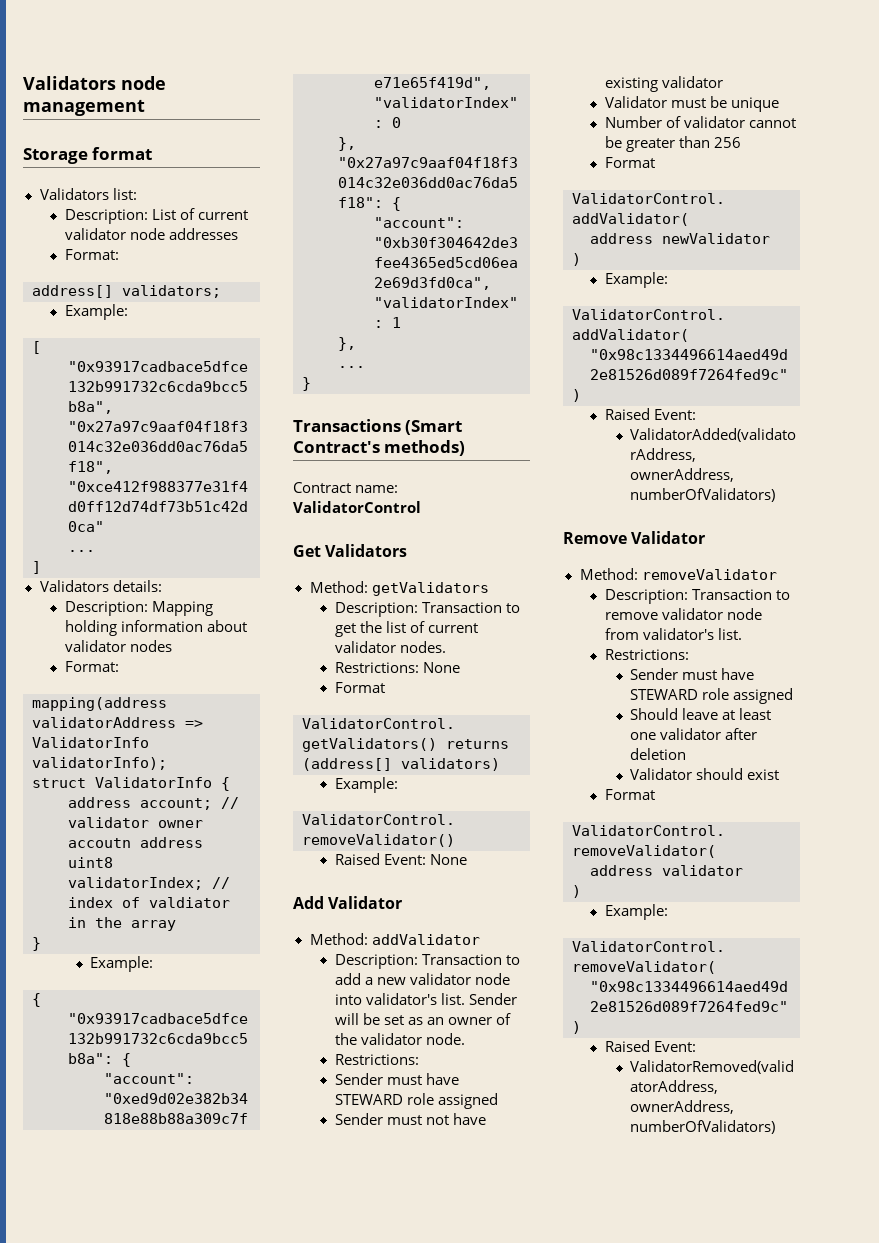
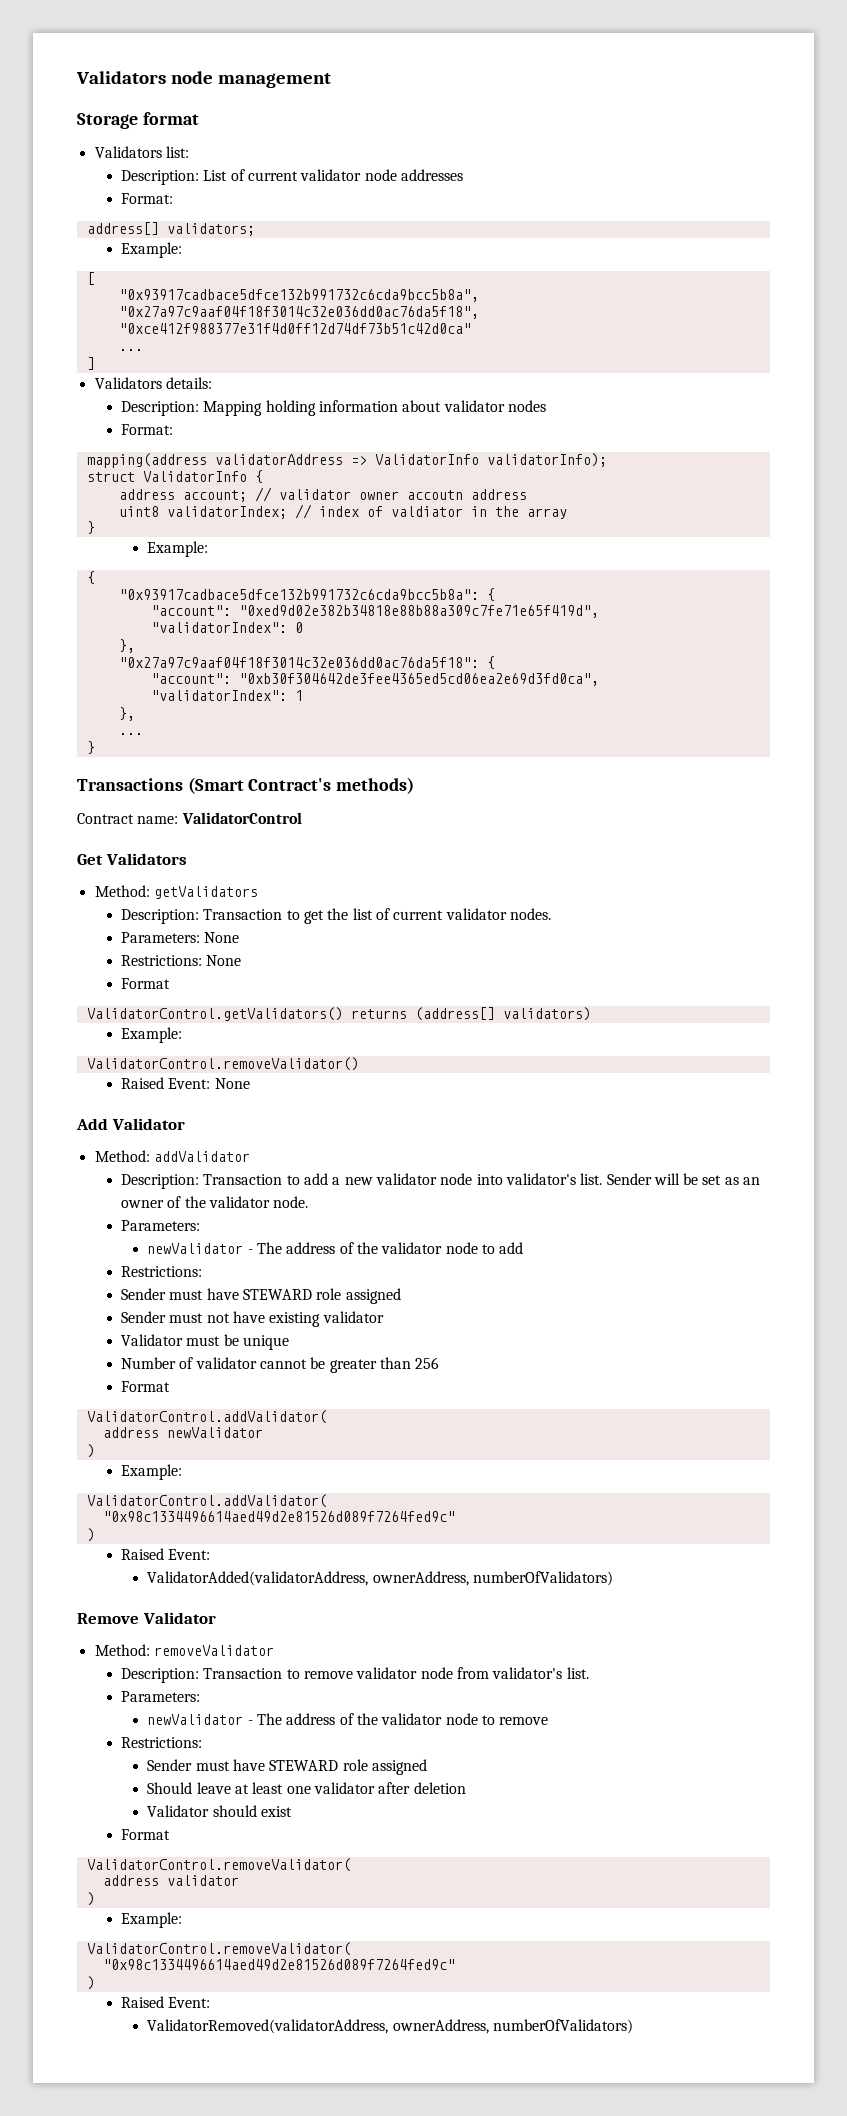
+ Parameters: None
  Sender will be set as an owner of the validator node.
+ Parameters:
+ newValidator - The address of the validator node to add
  Description: Transaction to remove validator node from validator's list.
+ Parameters:
+ newValidator - The address of the validator node to remove

